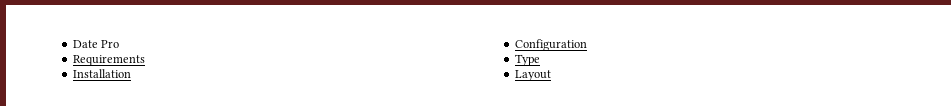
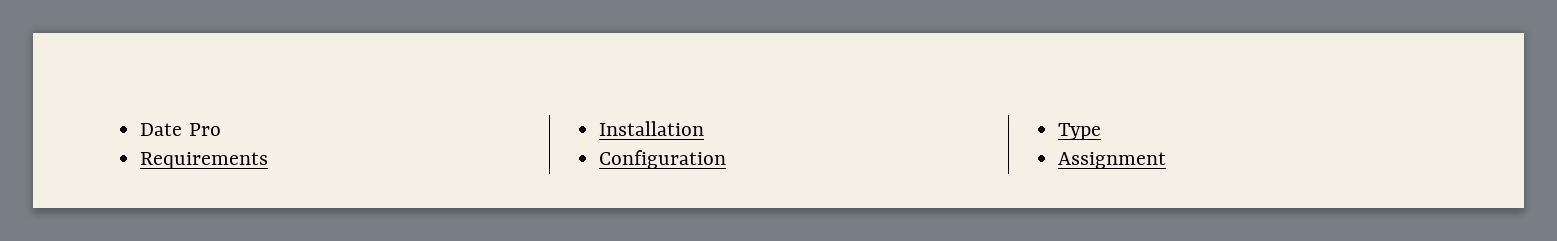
- Layout
+ Assignment

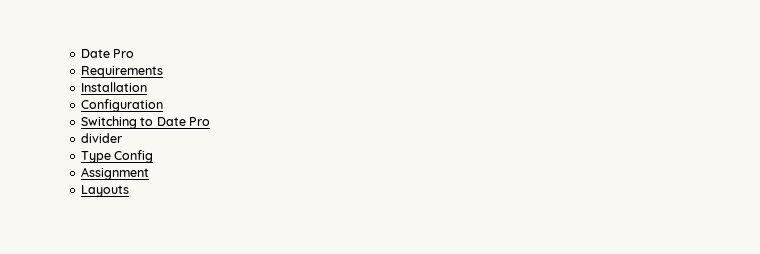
+ Switching to Date Pro
+ divider
- Type
+ Type Config
+ Layouts

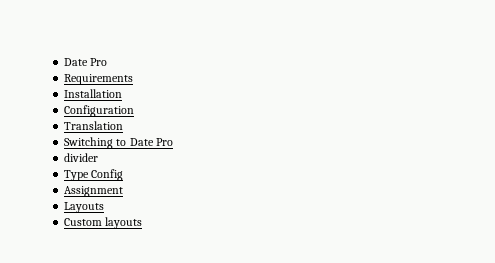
+ Translation
+ Custom layouts

